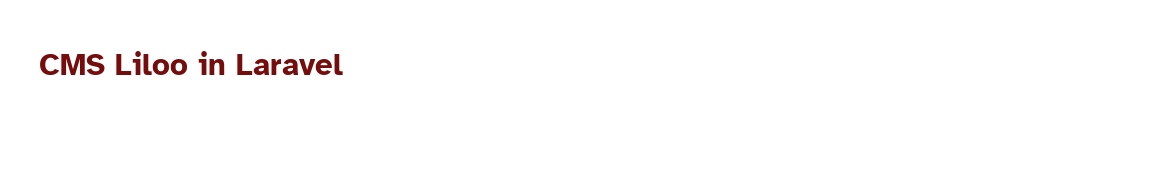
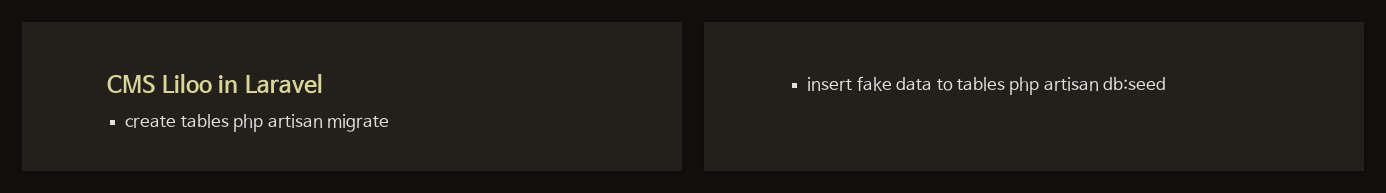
+ create tables php artisan migrate
+ insert fake data to tables php artisan db:seed

